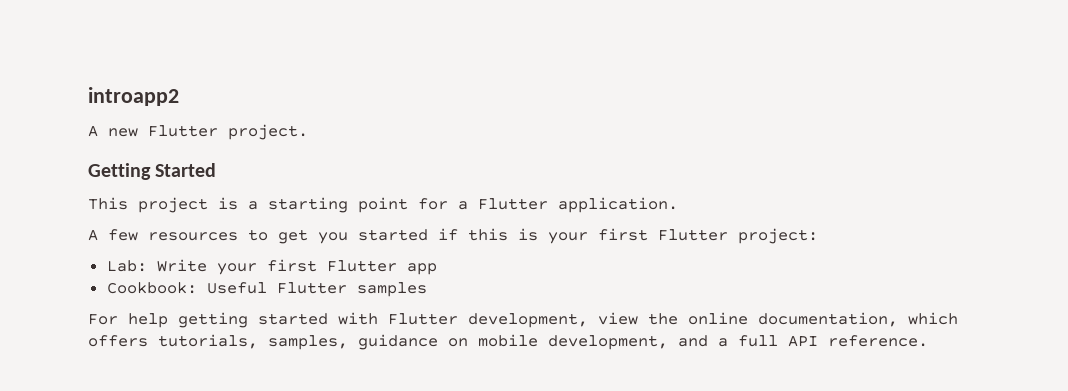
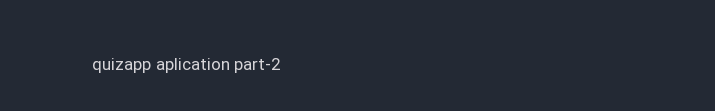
- introapp2
- A new Flutter project.
- Getting Started
- This project is a starting point for a Flutter application.
- A few resources to get you started if this is your first Flutter project:
- Lab: Write your first Flutter app
- Cookbook: Useful Flutter samples
- For help getting started with Flutter development, view the online documentation, which offers tutorials, samples, guidance on mobile development, and a full API reference.
+ quizapp aplication part-2

